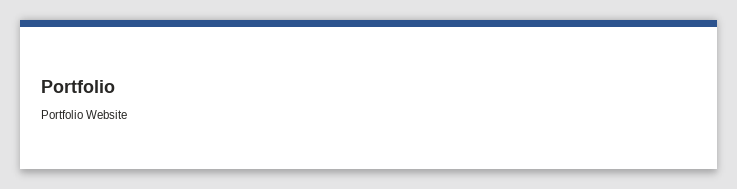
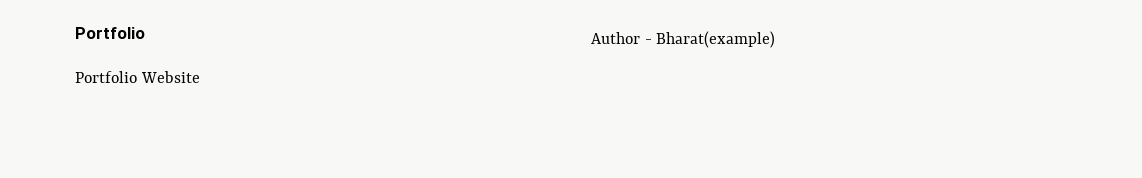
+ Author - Bharat(example)

